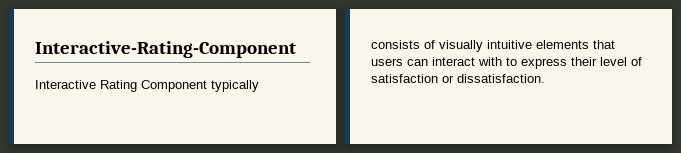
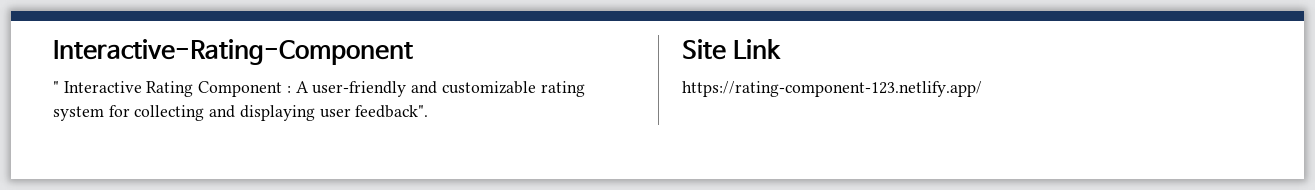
- Interactive Rating Component typically consists of visually intuitive elements that users can interact with to express their level of satisfaction or dissatisfaction.
+ " Interactive Rating Component : A user-friendly and customizable rating system for collecting and displaying user feedback".
+ Site Link
+ https://rating-component-123.netlify.app/

